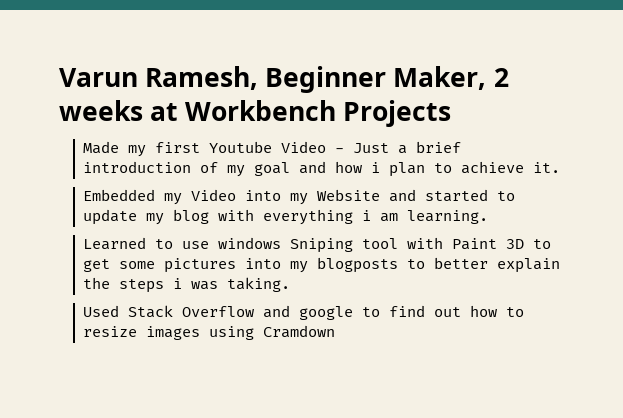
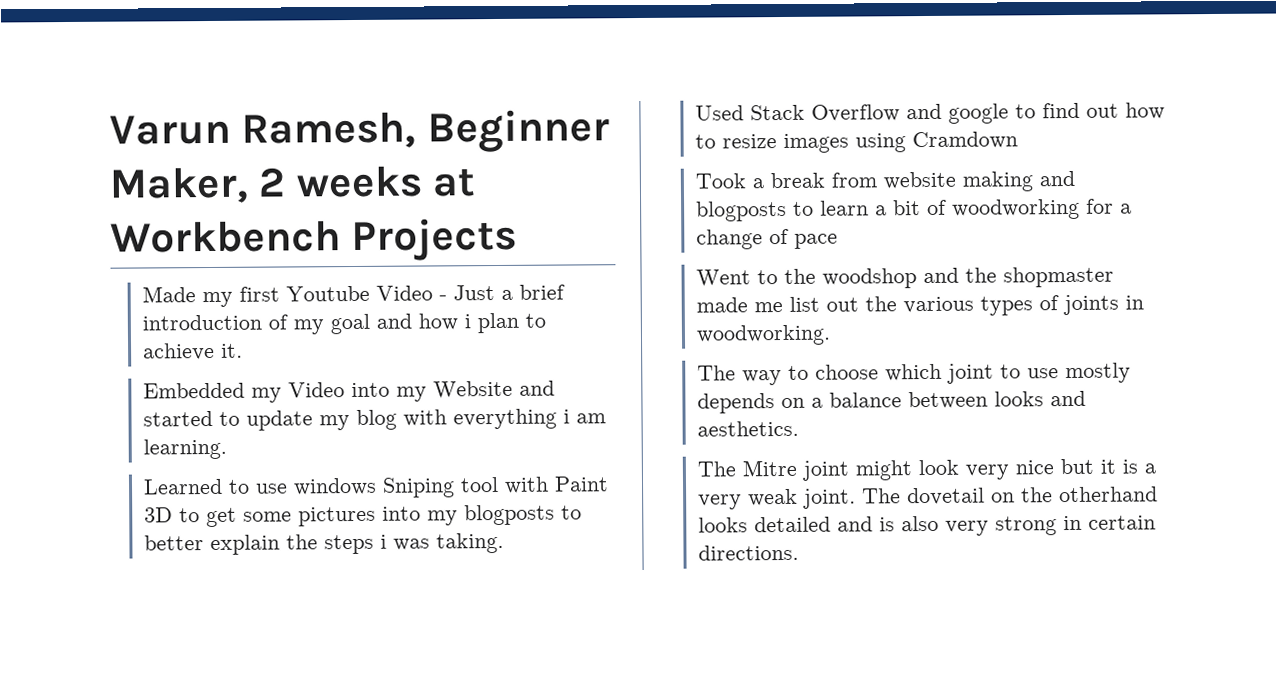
+ Took a break from website making and blogposts to learn a bit of woodworking for a change of pace
+ Went to the woodshop and the shopmaster made me list out the various types of joints in woodworking.
+ The way to choose which joint to use mostly depends on a balance between looks and aesthetics.
+ The Mitre joint might look very nice but it is a very weak joint. The dovetail on the otherhand looks detailed and is also very strong in certain directions.

